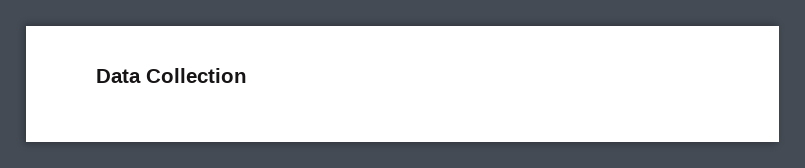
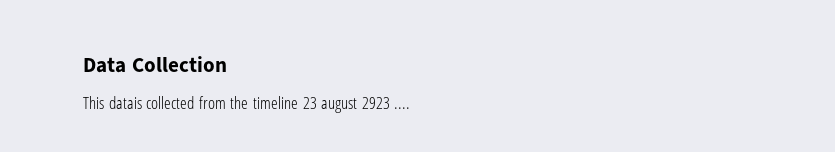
+ This datais collected from the timeline 23 august 2923 ....

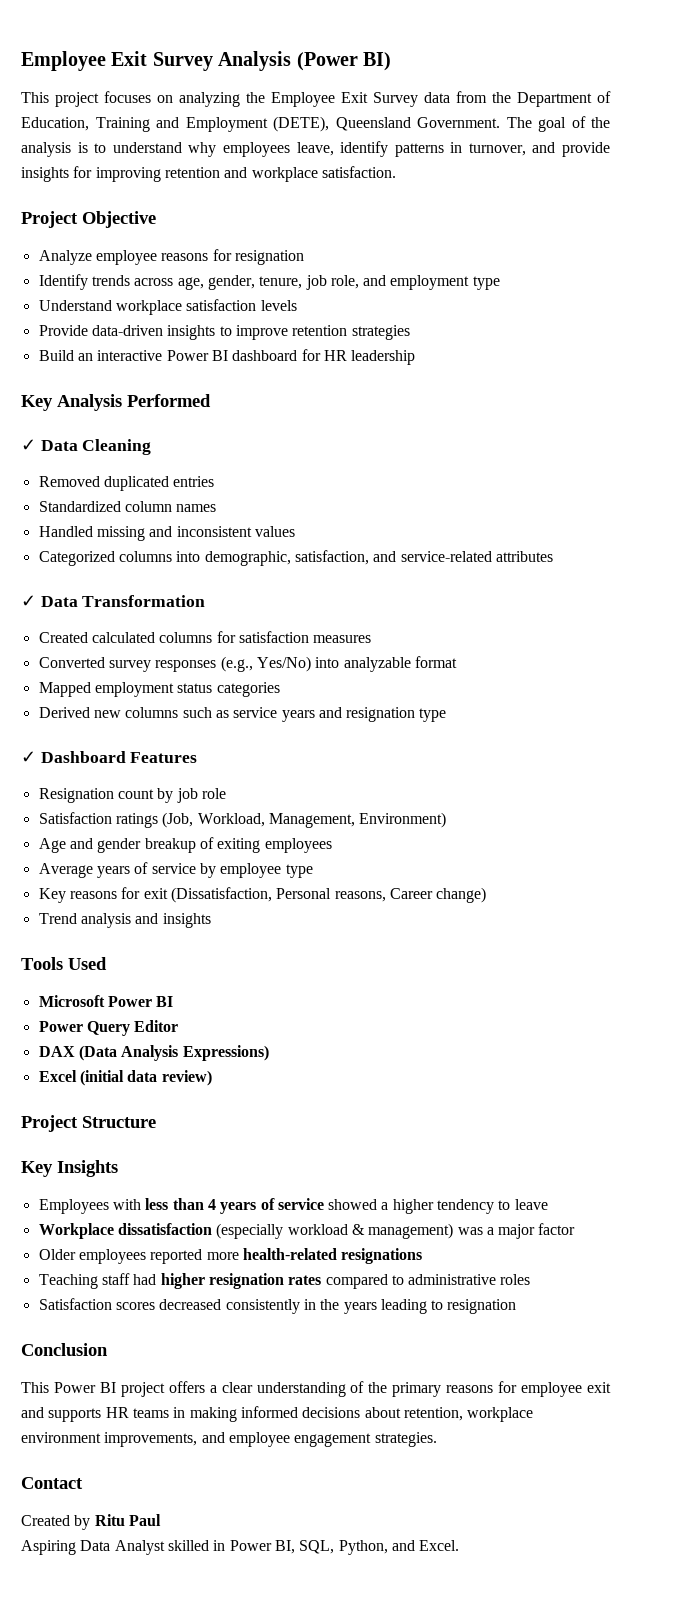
- Data Collection
- This datais collected from the timeline 23 august 2923 ....
+ Employee Exit Survey Analysis (Power BI)
+ This project focuses on analyzing the Employee Exit Survey data from the Department of Education, Training and Employment (DETE), Queensland Government. The goal of the analysis is to understand why employees leave, identify patterns in turnover, and provide insights for improving retention and workplace satisfaction.
+ Project Objective
+ Analyze employee reasons for resignation
+ Identify trends across age, gender, tenure, job role, and employment type
+ Understand workplace satisfaction levels
+ Provide data-driven insights to improve retention strategies
+ Build an interactive Power BI dashboard for HR leadership
+ Key Analysis Performed
+ ✓ Data Cleaning
+ Removed duplicated entries
+ Standardized column names
+ Handled missing and inconsistent values
+ Categorized columns into demographic, satisfaction, and service-related attributes
+ ✓ Data Transformation
+ Created calculated columns for satisfaction measures
+ Converted survey responses (e.g., Yes/No) into analyzable format
+ Mapped employment status categories
+ Derived new columns such as service years and resignation type
+ ✓ Dashboard Features
+ Resignation count by job role
+ Satisfaction ratings (Job, Workload, Management, Environment)
+ Age and gender breakup of exiting employees
+ Average years of service by employee type
+ Key reasons for exit (Dissatisfaction, Personal reasons, Career change)
+ Trend analysis and insights
+ Tools Used
+ Microsoft Power BI
+ Power Query Editor
+ DAX (Data Analysis Expressions)
+ Excel (initial data review)
+ Project Structure
+ Key Insights
+ Employees with less than 4 years of service showed a higher tendency to leave
+ Workplace dissatisfaction (especially workload & management) was a major factor
+ Older employees reported more health-related resignations
+ Teaching staff had higher resignation rates compared to administrative roles
+ Satisfaction scores decreased consistently in the years leading to resignation
+ Conclusion
+ This Power BI project offers a clear understanding of the primary reasons for employee exit and supports HR teams in making informed decisions about retention, workplace environment improvements, and employee engagement strategies.
+ Contact
+ Created by Ritu Paul
+ Aspiring Data Analyst skilled in Power BI, SQL, Python, and Excel.

